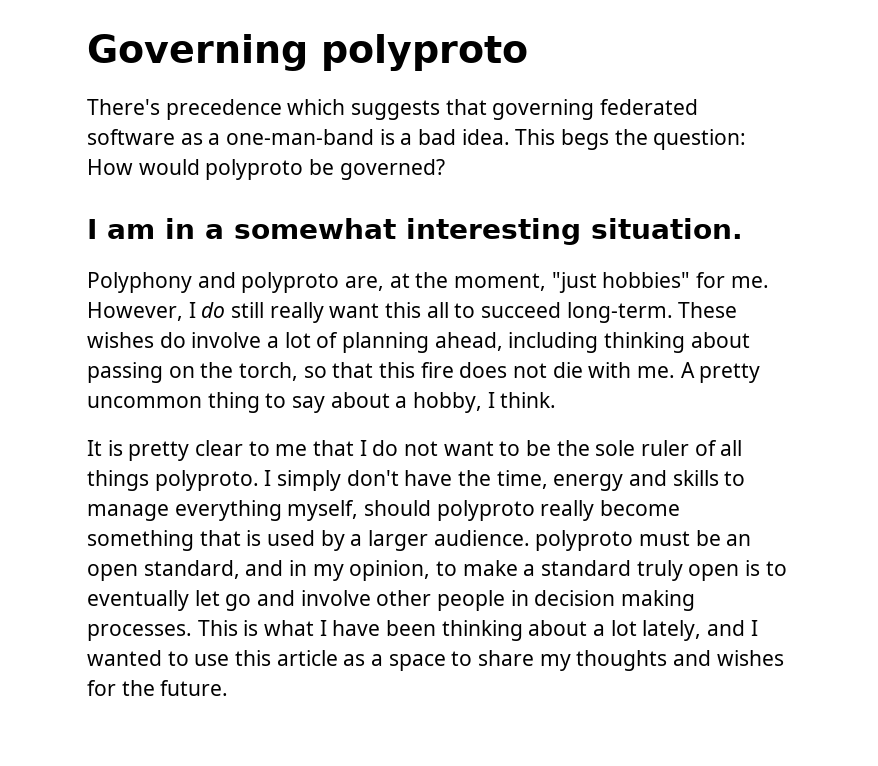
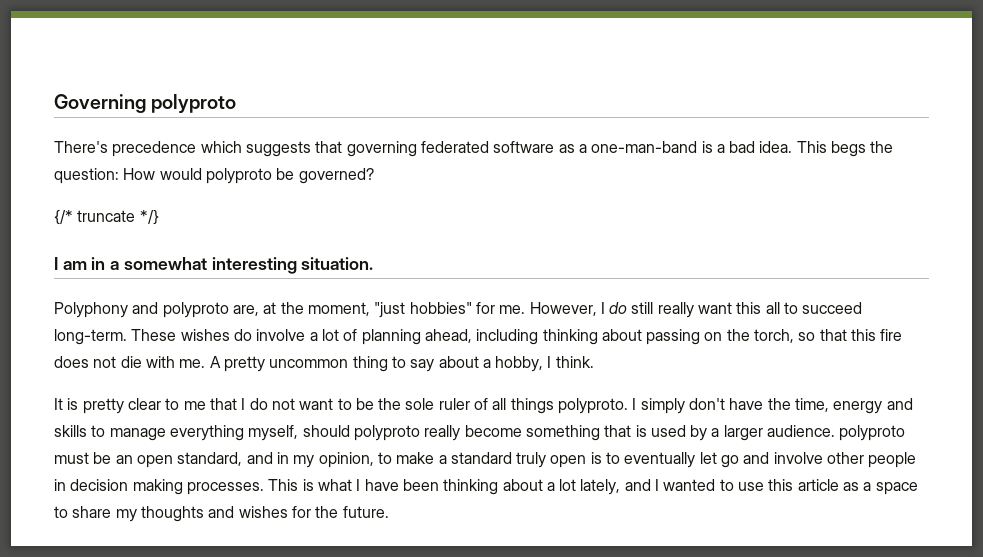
+ {/* truncate */}

